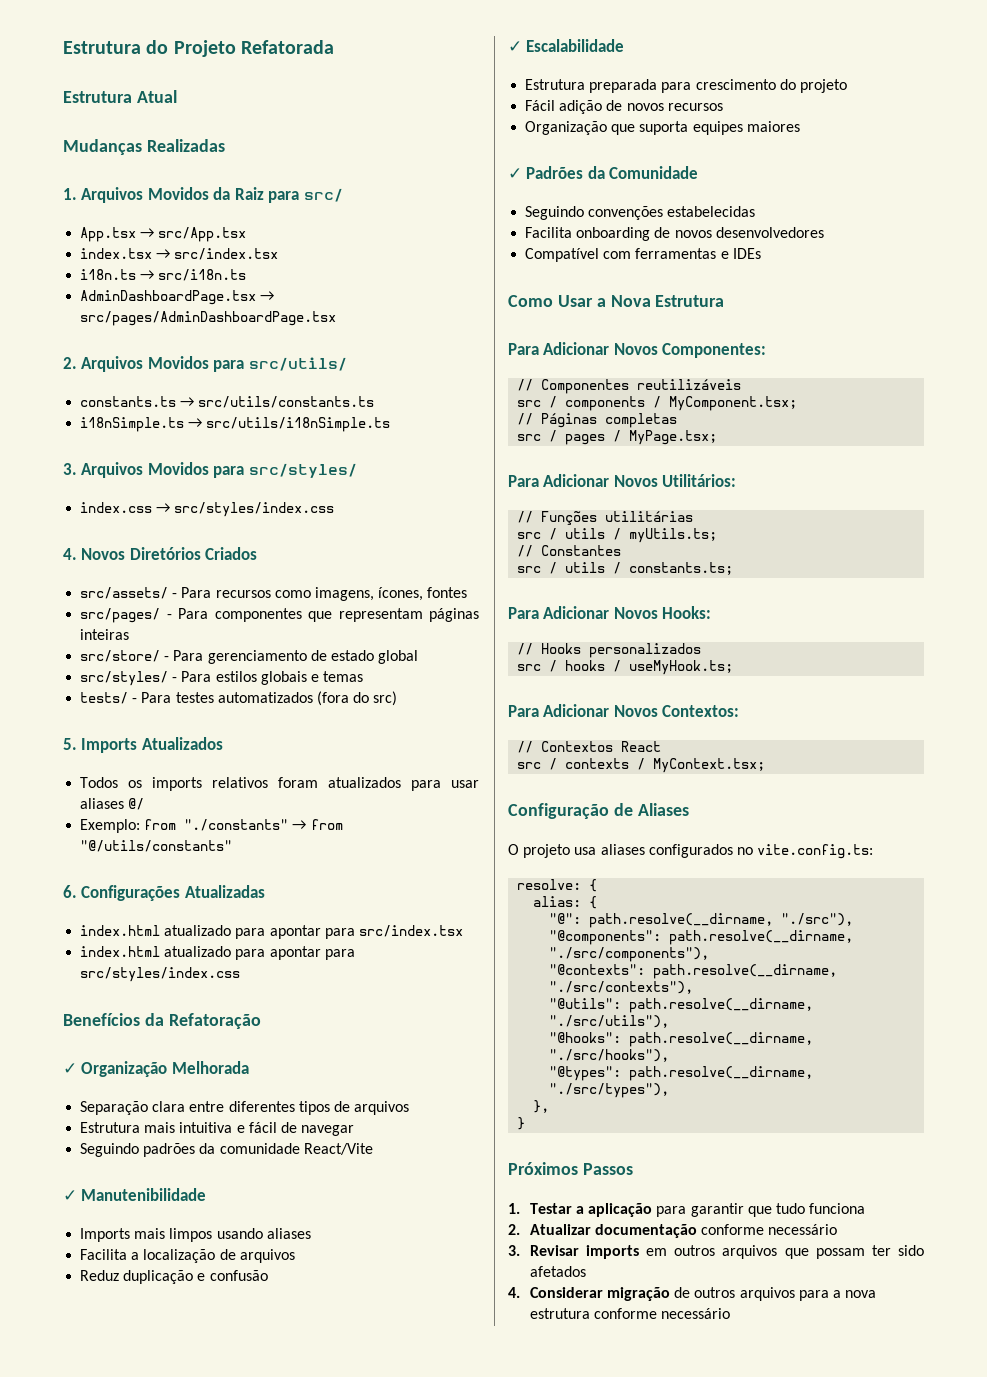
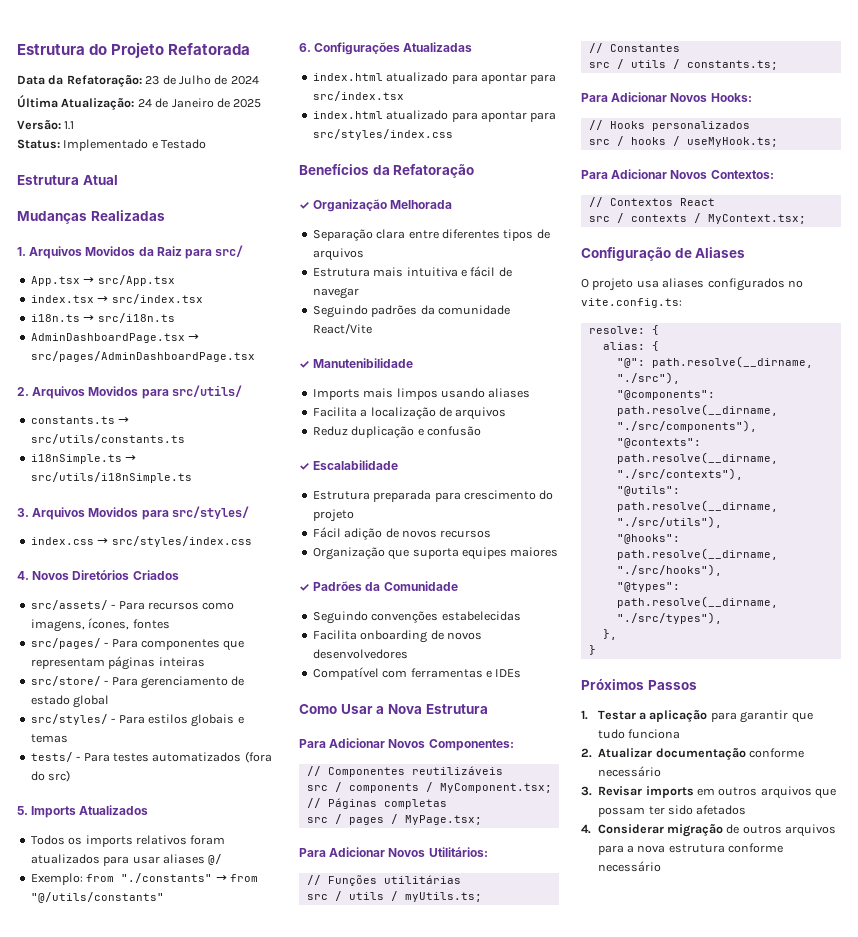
+ Data da Refatoração: 23 de Julho de 2024
+ Última Atualização: 24 de Janeiro de 2025
+ Versão: 1.1
+ Status: Implementado e Testado

